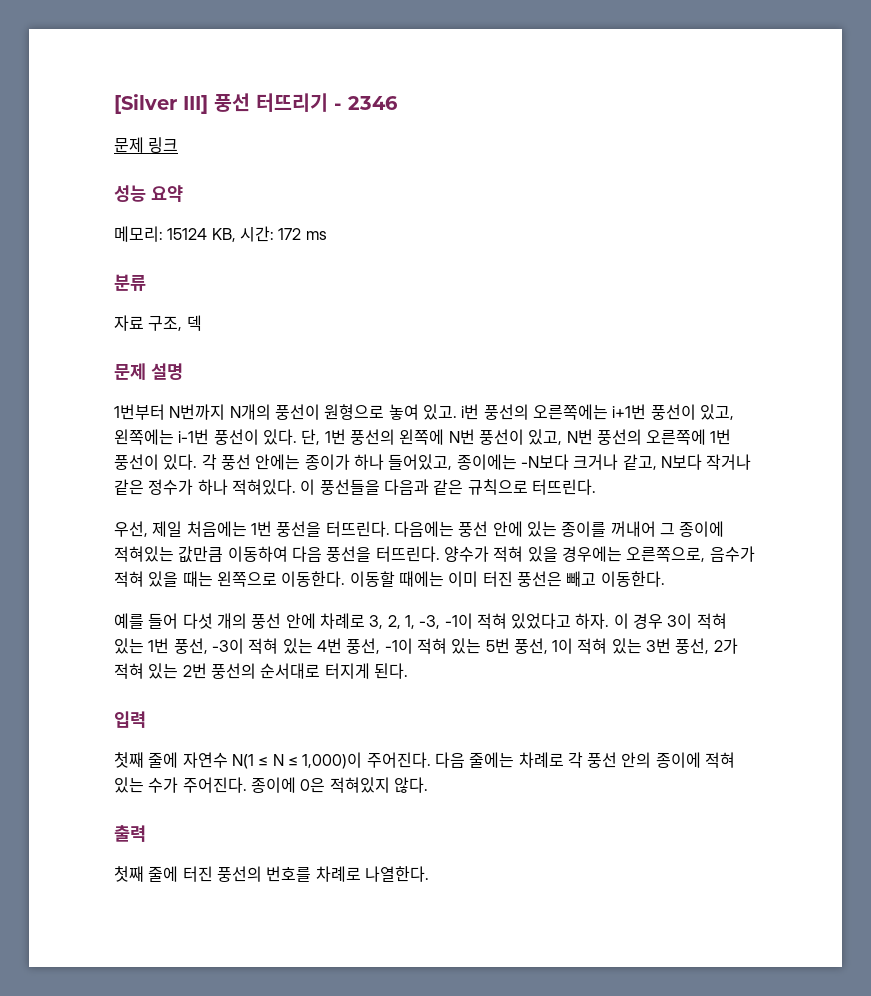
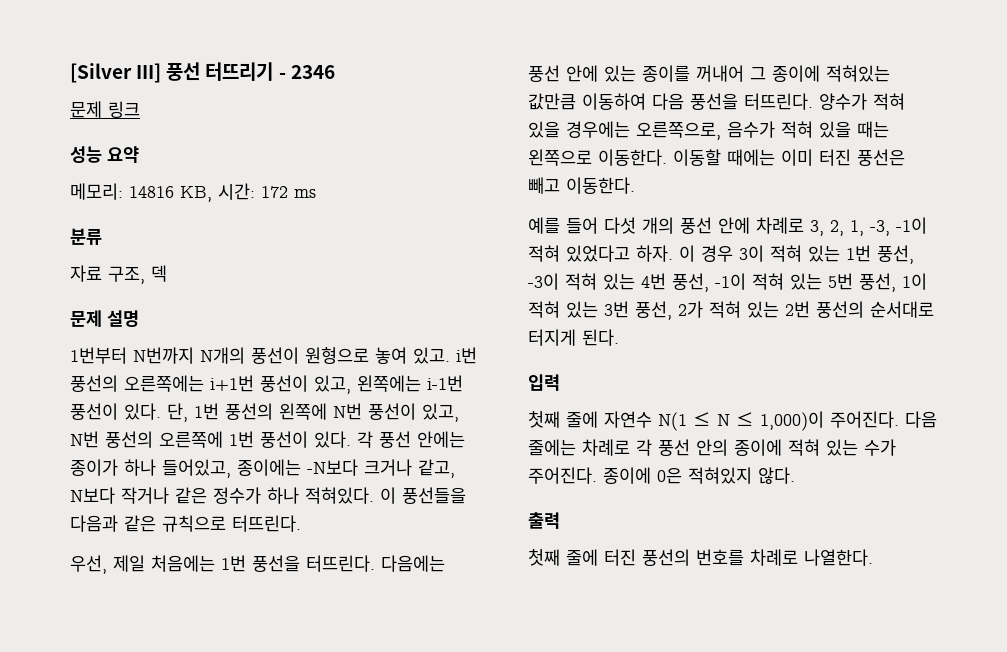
- 메모리: 15124 KB, 시간: 172 ms
+ 메모리: 14816 KB, 시간: 172 ms

